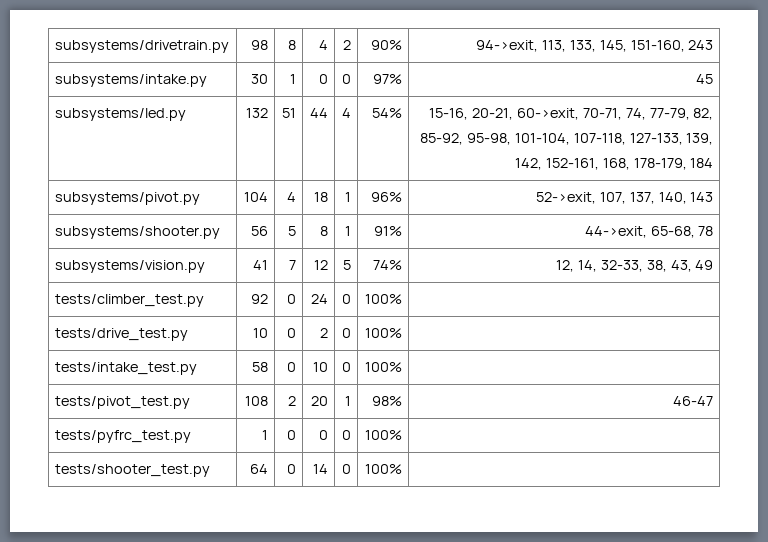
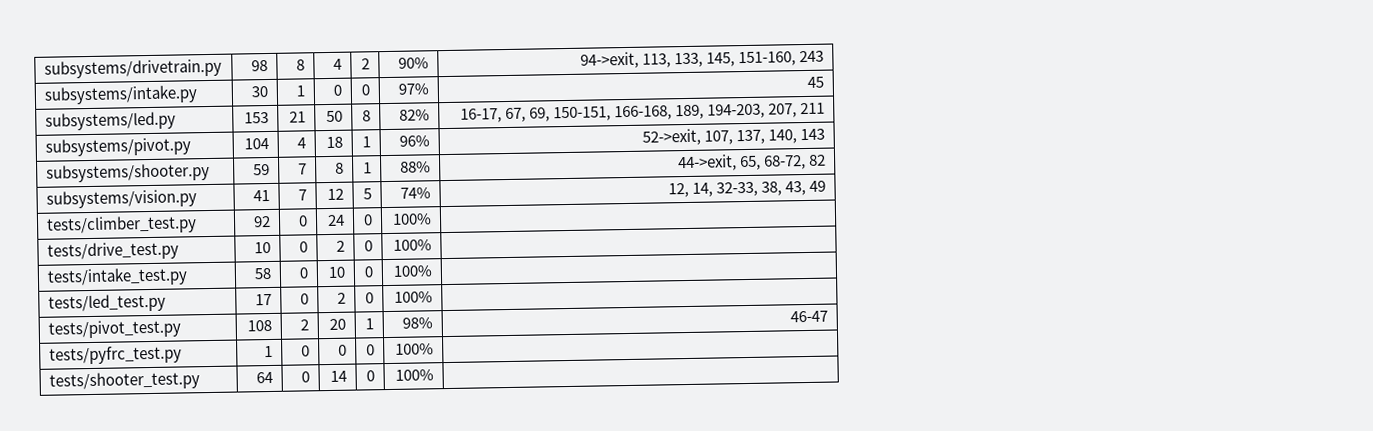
- subsystems/led.py | 132 | 51 | 44 | 4 | 54% | 15-16, 20-21, 60->exit, 70-71, 74, 77-79, 82, 85-92, 95-98, 101-104, 107-118, 127-133, 139, 142, 152-161, 168, 178-179, 184
+ subsystems/led.py | 153 | 21 | 50 | 8 | 82% | 16-17, 67, 69, 150-151, 166-168, 189, 194-203, 207, 211
- subsystems/shooter.py | 56 | 5 | 8 | 1 | 91% | 44->exit, 65-68, 78
+ subsystems/shooter.py | 59 | 7 | 8 | 1 | 88% | 44->exit, 65, 68-72, 82
+ tests/led_test.py | 17 | 0 | 2 | 0 | 100% |

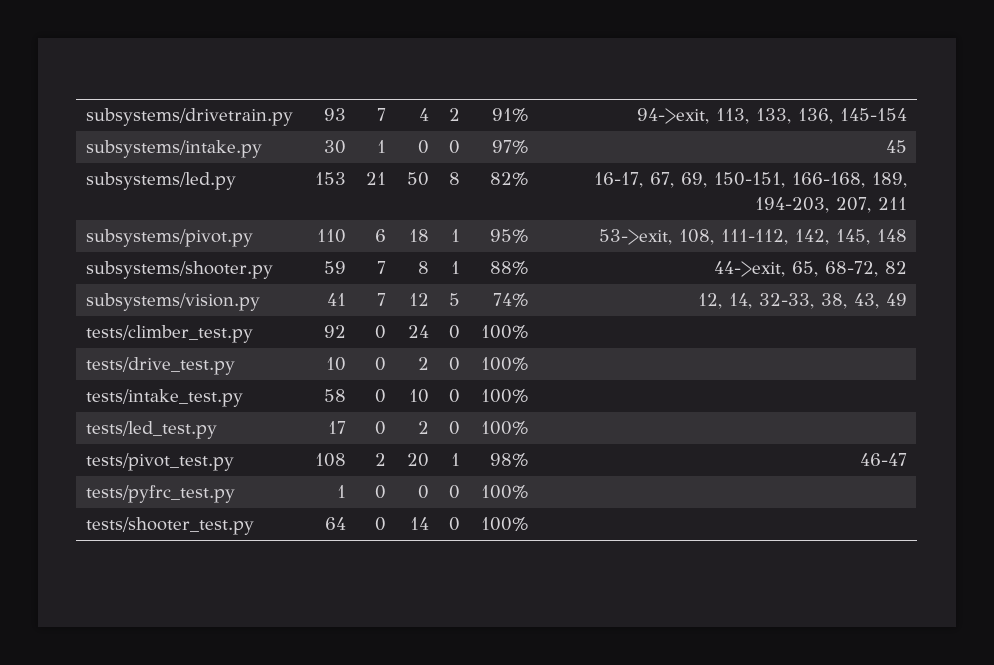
- subsystems/drivetrain.py | 98 | 8 | 4 | 2 | 90% | 94->exit, 113, 133, 145, 151-160, 243
+ subsystems/drivetrain.py | 93 | 7 | 4 | 2 | 91% | 94->exit, 113, 133, 136, 145-154
- subsystems/pivot.py | 104 | 4 | 18 | 1 | 96% | 52->exit, 107, 137, 140, 143
+ subsystems/pivot.py | 110 | 6 | 18 | 1 | 95% | 53->exit, 108, 111-112, 142, 145, 148

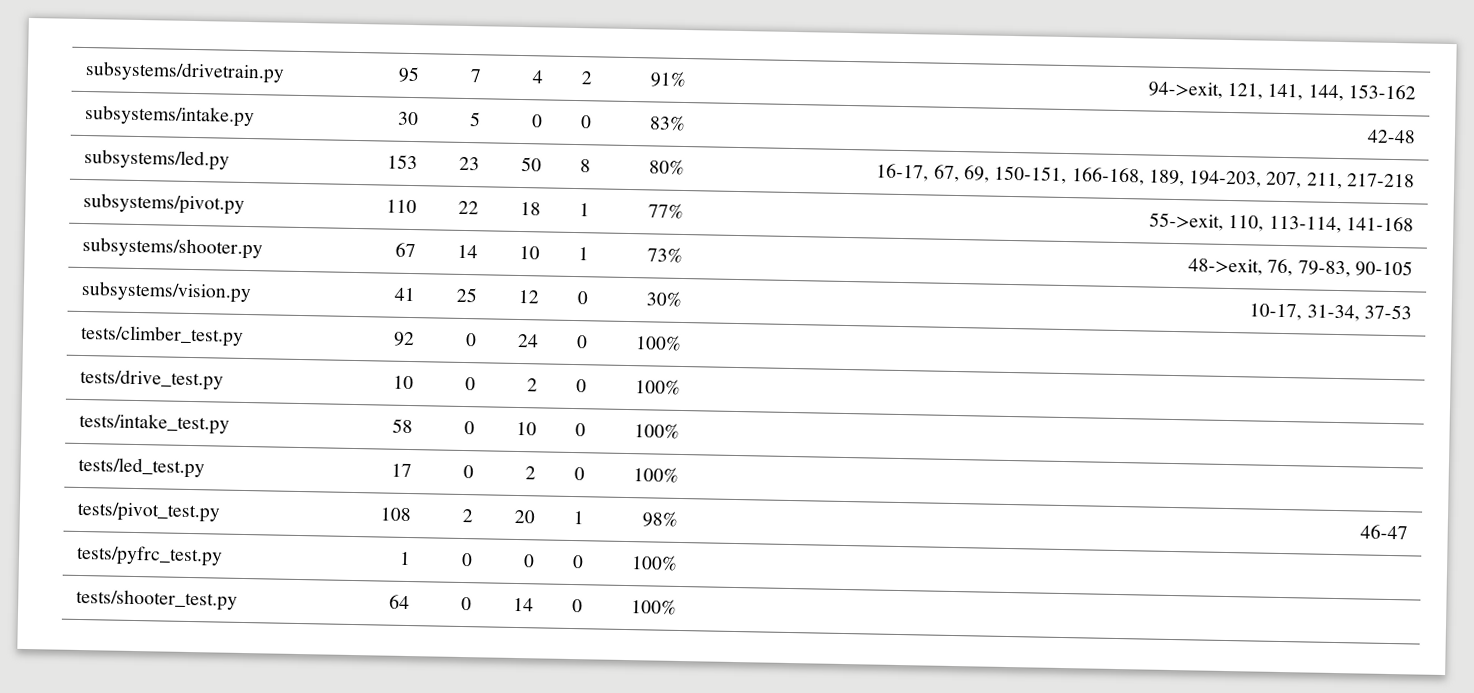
- subsystems/drivetrain.py | 93 | 7 | 4 | 2 | 91% | 94->exit, 113, 133, 136, 145-154
+ subsystems/drivetrain.py | 95 | 7 | 4 | 2 | 91% | 94->exit, 121, 141, 144, 153-162
- subsystems/intake.py | 30 | 1 | 0 | 0 | 97% | 45
+ subsystems/intake.py | 30 | 5 | 0 | 0 | 83% | 42-48
- subsystems/led.py | 153 | 21 | 50 | 8 | 82% | 16-17, 67, 69, 150-151, 166-168, 189, 194-203, 207, 211
+ subsystems/led.py | 153 | 23 | 50 | 8 | 80% | 16-17, 67, 69, 150-151, 166-168, 189, 194-203, 207, 211, 217-218
- subsystems/pivot.py | 110 | 6 | 18 | 1 | 95% | 53->exit, 108, 111-112, 142, 145, 148
- subsystems/shooter.py | 59 | 7 | 8 | 1 | 88% | 44->exit, 65, 68-72, 82
+ subsystems/pivot.py | 110 | 22 | 18 | 1 | 77% | 55->exit, 110, 113-114, 141-168
+ subsystems/shooter.py | 67 | 14 | 10 | 1 | 73% | 48->exit, 76, 79-83, 90-105
- subsystems/vision.py | 41 | 7 | 12 | 5 | 74% | 12, 14, 32-33, 38, 43, 49
+ subsystems/vision.py | 41 | 25 | 12 | 0 | 30% | 10-17, 31-34, 37-53

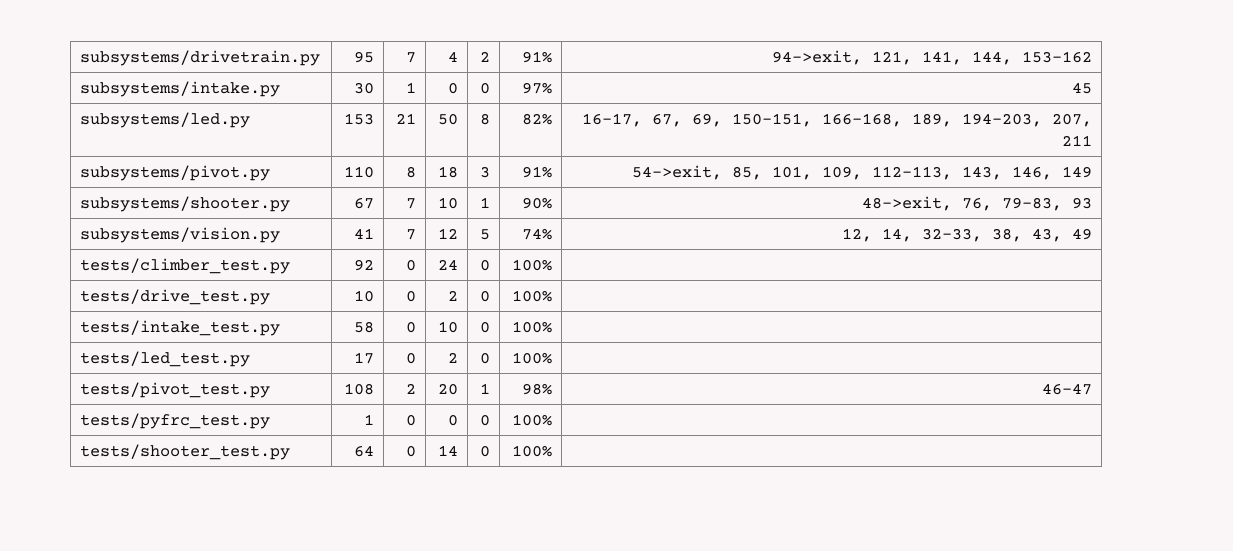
- subsystems/intake.py | 30 | 5 | 0 | 0 | 83% | 42-48
+ subsystems/intake.py | 30 | 1 | 0 | 0 | 97% | 45
- subsystems/led.py | 153 | 23 | 50 | 8 | 80% | 16-17, 67, 69, 150-151, 166-168, 189, 194-203, 207, 211, 217-218
+ subsystems/led.py | 153 | 21 | 50 | 8 | 82% | 16-17, 67, 69, 150-151, 166-168, 189, 194-203, 207, 211
- subsystems/pivot.py | 110 | 22 | 18 | 1 | 77% | 55->exit, 110, 113-114, 141-168
+ subsystems/pivot.py | 110 | 8 | 18 | 3 | 91% | 54->exit, 85, 101, 109, 112-113, 143, 146, 149
- subsystems/shooter.py | 67 | 14 | 10 | 1 | 73% | 48->exit, 76, 79-83, 90-105
+ subsystems/shooter.py | 67 | 7 | 10 | 1 | 90% | 48->exit, 76, 79-83, 93
- subsystems/vision.py | 41 | 25 | 12 | 0 | 30% | 10-17, 31-34, 37-53
+ subsystems/vision.py | 41 | 7 | 12 | 5 | 74% | 12, 14, 32-33, 38, 43, 49

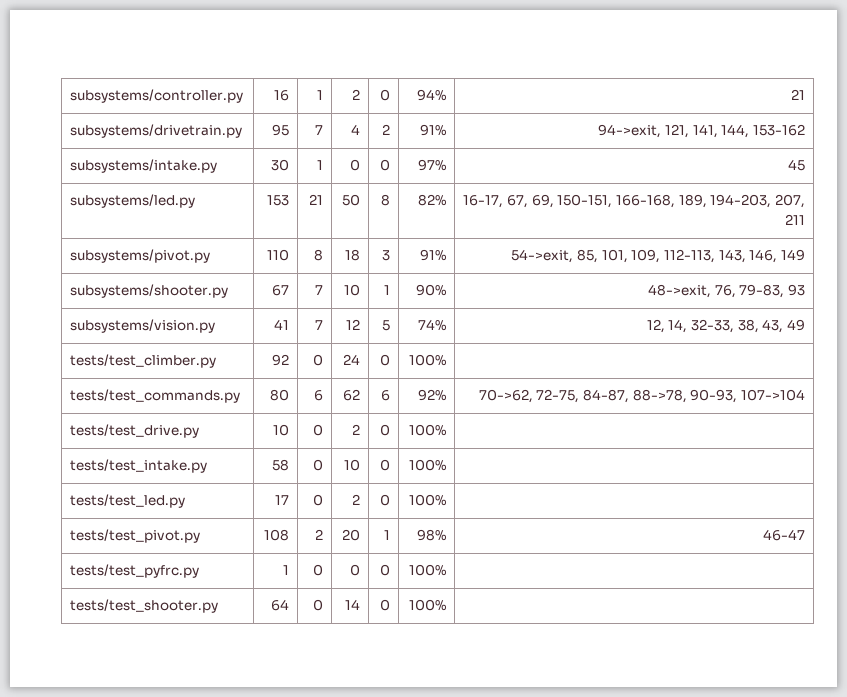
+ subsystems/controller.py | 16 | 1 | 2 | 0 | 94% | 21
- tests/climber_test.py | 92 | 0 | 24 | 0 | 100% |
+ tests/test_climber.py | 92 | 0 | 24 | 0 | 100% |
- tests/drive_test.py | 10 | 0 | 2 | 0 | 100% |
+ tests/test_commands.py | 80 | 6 | 62 | 6 | 92% | 70->62, 72-75, 84-87, 88->78, 90-93, 107->104
+ tests/test_drive.py | 10 | 0 | 2 | 0 | 100% |
- tests/intake_test.py | 58 | 0 | 10 | 0 | 100% |
+ tests/test_intake.py | 58 | 0 | 10 | 0 | 100% |
- tests/led_test.py | 17 | 0 | 2 | 0 | 100% |
+ tests/test_led.py | 17 | 0 | 2 | 0 | 100% |
- tests/pivot_test.py | 108 | 2 | 20 | 1 | 98% | 46-47
+ tests/test_pivot.py | 108 | 2 | 20 | 1 | 98% | 46-47
- tests/pyfrc_test.py | 1 | 0 | 0 | 0 | 100% |
+ tests/test_pyfrc.py | 1 | 0 | 0 | 0 | 100% |
- tests/shooter_test.py | 64 | 0 | 14 | 0 | 100% |
+ tests/test_shooter.py | 64 | 0 | 14 | 0 | 100% |

